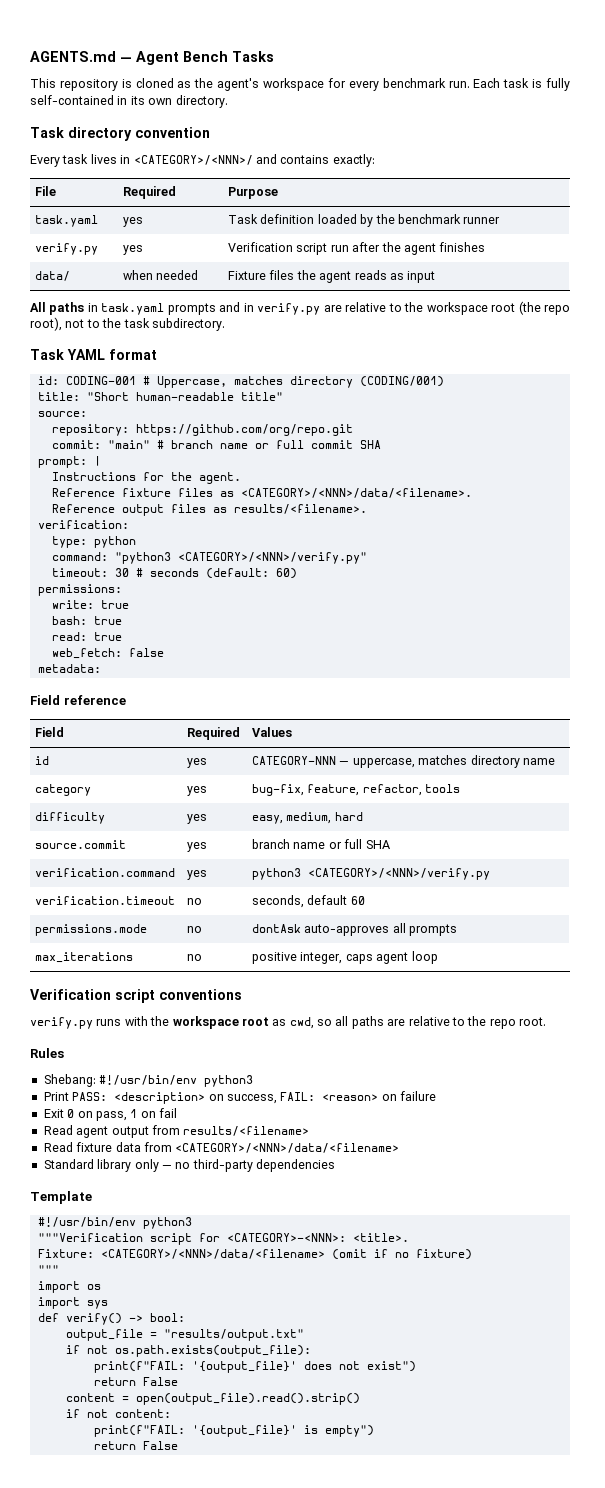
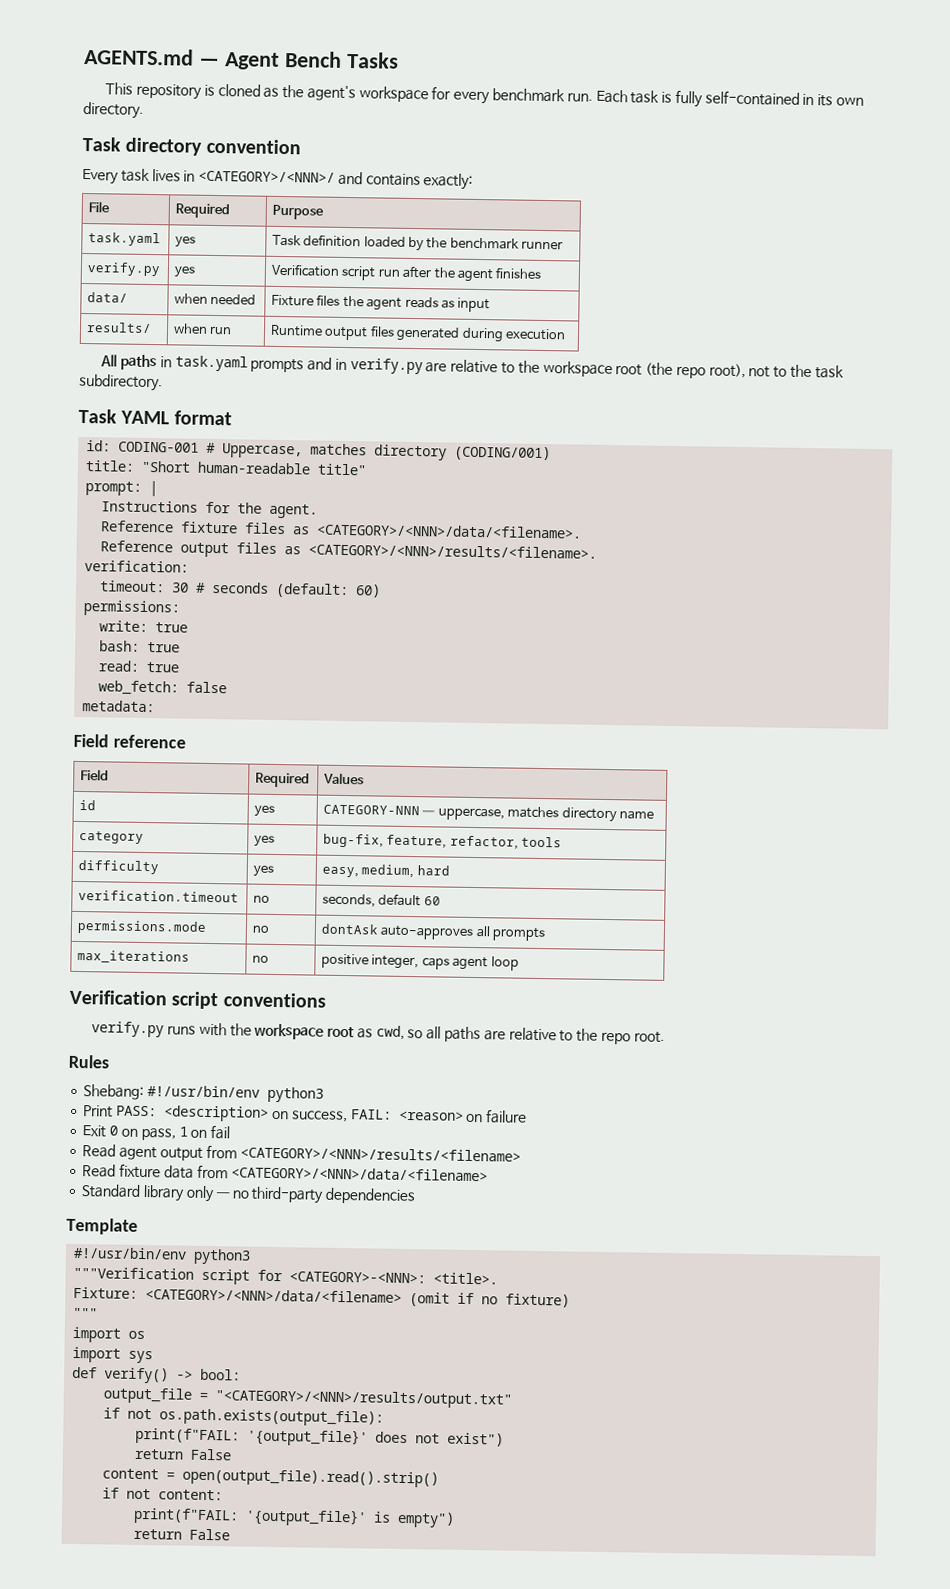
+ results/ | when run | Runtime output files generated during execution
- source:
- repository: https://github.com/org/repo.git
- commit: "main" # branch name or full commit SHA
- Reference output files as results/<filename>.
+ Reference output files as <CATEGORY>/<NNN>/results/<filename>.
- type: python
- command: "python3 <CATEGORY>/<NNN>/verify.py"
- source.commit | yes | branch name or full SHA
- verification.command | yes | python3 <CATEGORY>/<NNN>/verify.py
- Read agent output from results/<filename>
+ Read agent output from <CATEGORY>/<NNN>/results/<filename>
- output_file = "results/output.txt"
+ output_file = "<CATEGORY>/<NNN>/results/output.txt"

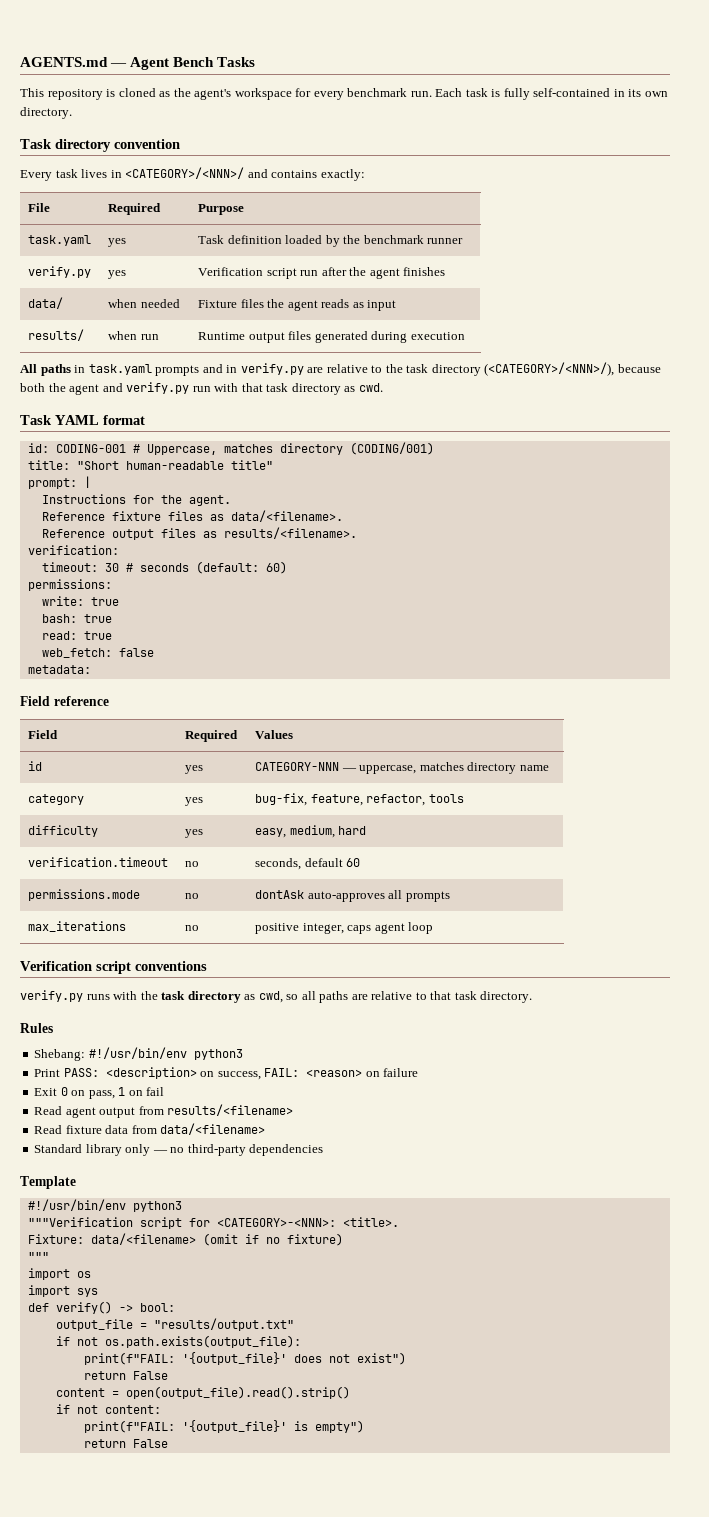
- All paths in task.yaml prompts and in verify.py are relative to the workspace root (the repo root), not to the task subdirectory.
+ All paths in task.yaml prompts and in verify.py are relative to the task directory (<CATEGORY>/<NNN>/), because both the agent and verify.py run with that task directory as cwd.
- Reference fixture files as <CATEGORY>/<NNN>/data/<filename>.
+ Reference fixture files as data/<filename>.
- Reference output files as <CATEGORY>/<NNN>/results/<filename>.
+ Reference output files as results/<filename>.
- verify.py runs with the workspace root as cwd, so all paths are relative to the repo root.
+ verify.py runs with the task directory as cwd, so all paths are relative to that task directory.
- Read agent output from <CATEGORY>/<NNN>/results/<filename>
+ Read agent output from results/<filename>
- Read fixture data from <CATEGORY>/<NNN>/data/<filename>
+ Read fixture data from data/<filename>
- Fixture: <CATEGORY>/<NNN>/data/<filename> (omit if no fixture)
+ Fixture: data/<filename> (omit if no fixture)
- output_file = "<CATEGORY>/<NNN>/results/output.txt"
+ output_file = "results/output.txt"

